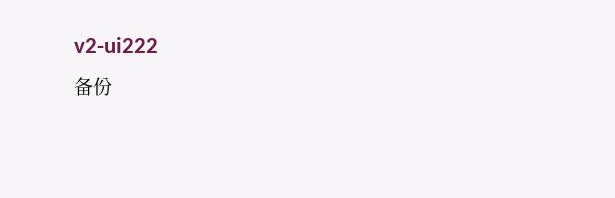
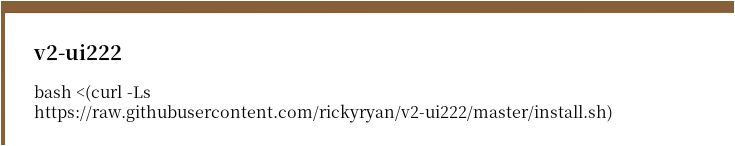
- 备份
+ bash <(curl -Ls https://raw.githubusercontent.com/rickyryan/v2-ui222/master/install.sh)

